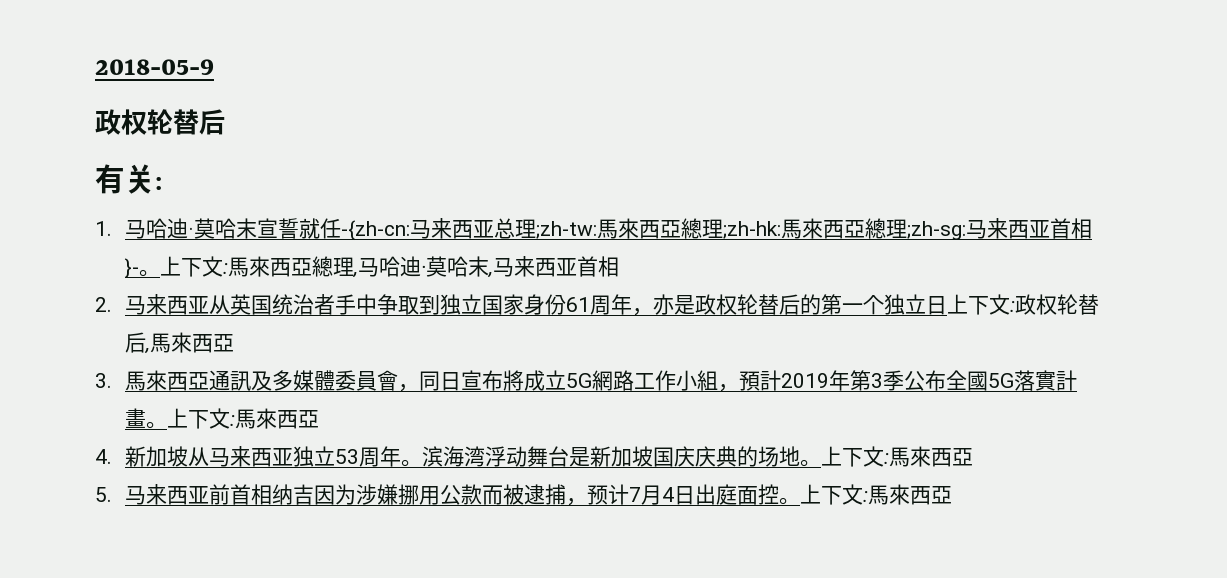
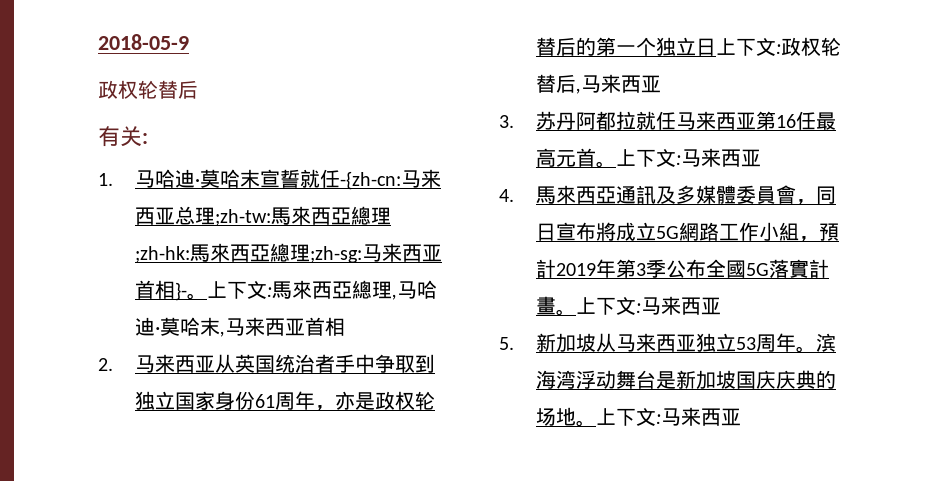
- 2.马来西亚从英国统治者手中争取到独立国家身份61周年，亦是政权轮替后的第一个独立日上下文:政权轮替后,馬來西亞
- 3.馬來西亞通訊及多媒體委員會，同日宣布將成立5G網路工作小組，預計2019年第3季公布全國5G落實計畫。上下文:馬來西亞
- 4.新加坡从马来西亚独立53周年。
+ 2.马来西亚从英国统治者手中争取到独立国家身份61周年，亦是政权轮替后的第一个独立日上下文:政权轮替后,马来西亚
+ 3.苏丹阿都拉就任马来西亚第16任最高元首。上下文:马来西亚
+ 4.馬來西亞通訊及多媒體委員會，同日宣布將成立5G網路工作小組，預計2019年第3季公布全國5G落實計畫。上下文:马来西亚
+ 5.新加坡从马来西亚独立53周年。
- 滨海湾浮动舞台是新加坡国庆庆典的场地。上下文:馬來西亞
- 5.马来西亚前首相纳吉因为涉嫌挪用公款而被逮捕，预计7月4日出庭面控。上下文:馬來西亞
+ 滨海湾浮动舞台是新加坡国庆庆典的场地。上下文:马来西亚

